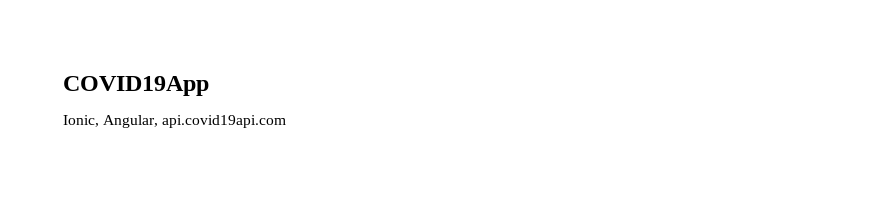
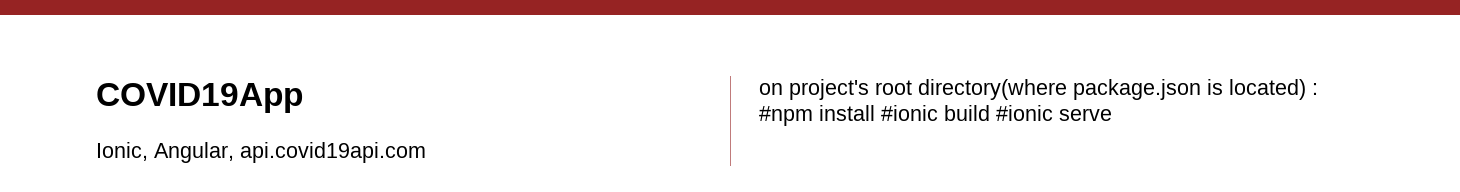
+ on project's root directory(where package.json is located) : #npm install #ionic build #ionic serve

